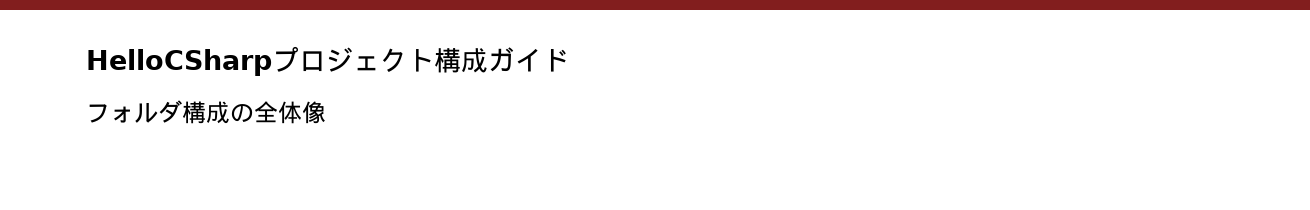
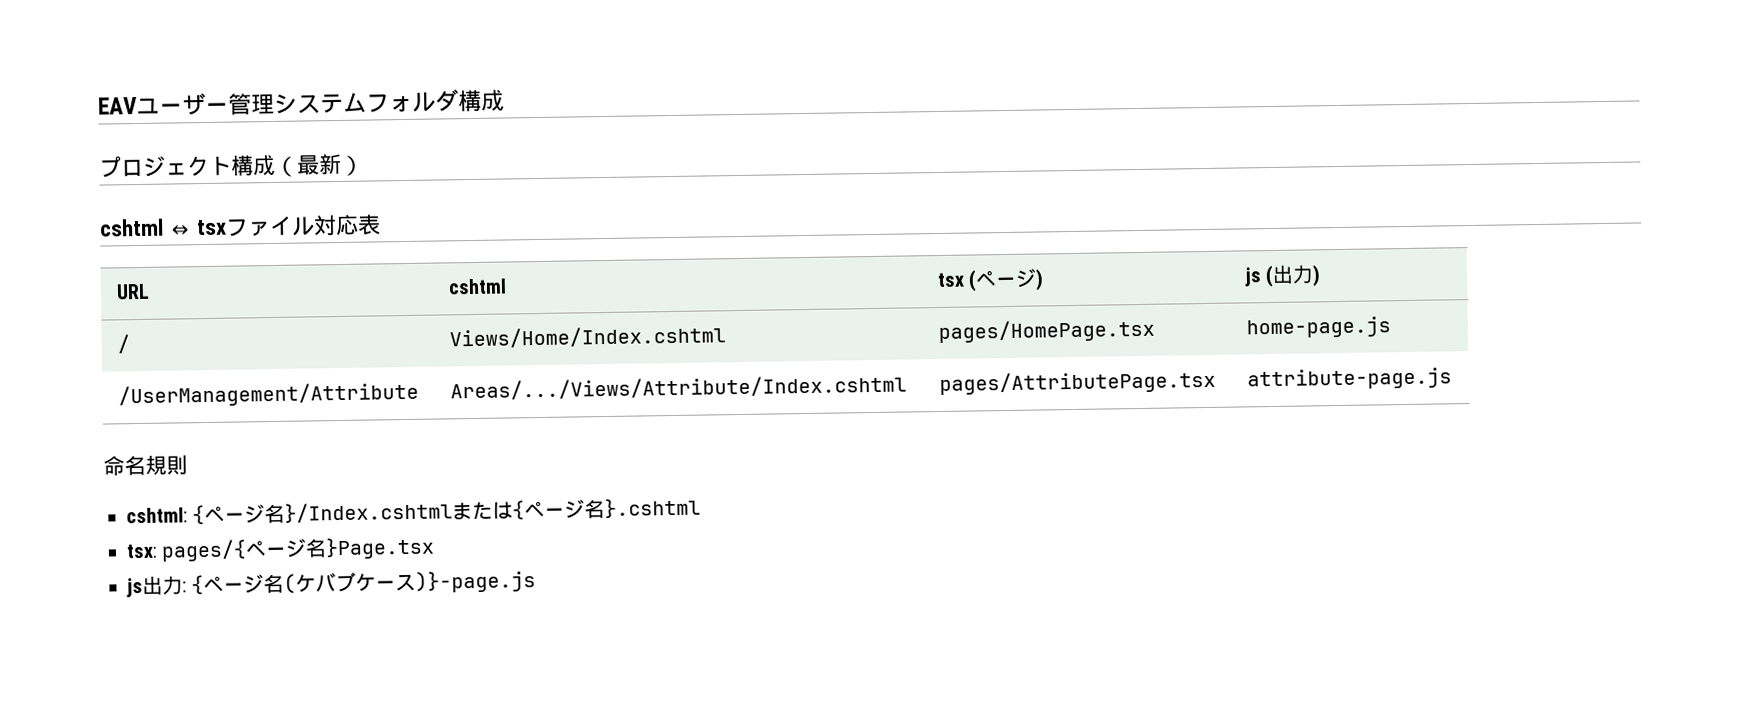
- HelloCSharpプロジェクト構成ガイド
- フォルダ構成の全体像
+ EAVユーザー管理システムフォルダ構成
+ プロジェクト構成（最新）
+ cshtml ⇔ tsxファイル対応表
+ URL | cshtml | tsx (ページ) | js (出力)
+ / | Views/Home/Index.cshtml | pages/HomePage.tsx | home-page.js
+ /UserManagement/Attribute | Areas/.../Views/Attribute/Index.cshtml | pages/AttributePage.tsx | attribute-page.js
+ 命名規則
+ cshtml: {ページ名}/Index.cshtmlまたは{ページ名}.cshtml
+ tsx: pages/{ページ名}Page.tsx
+ js出力: {ページ名(ケバブケース)}-page.js

